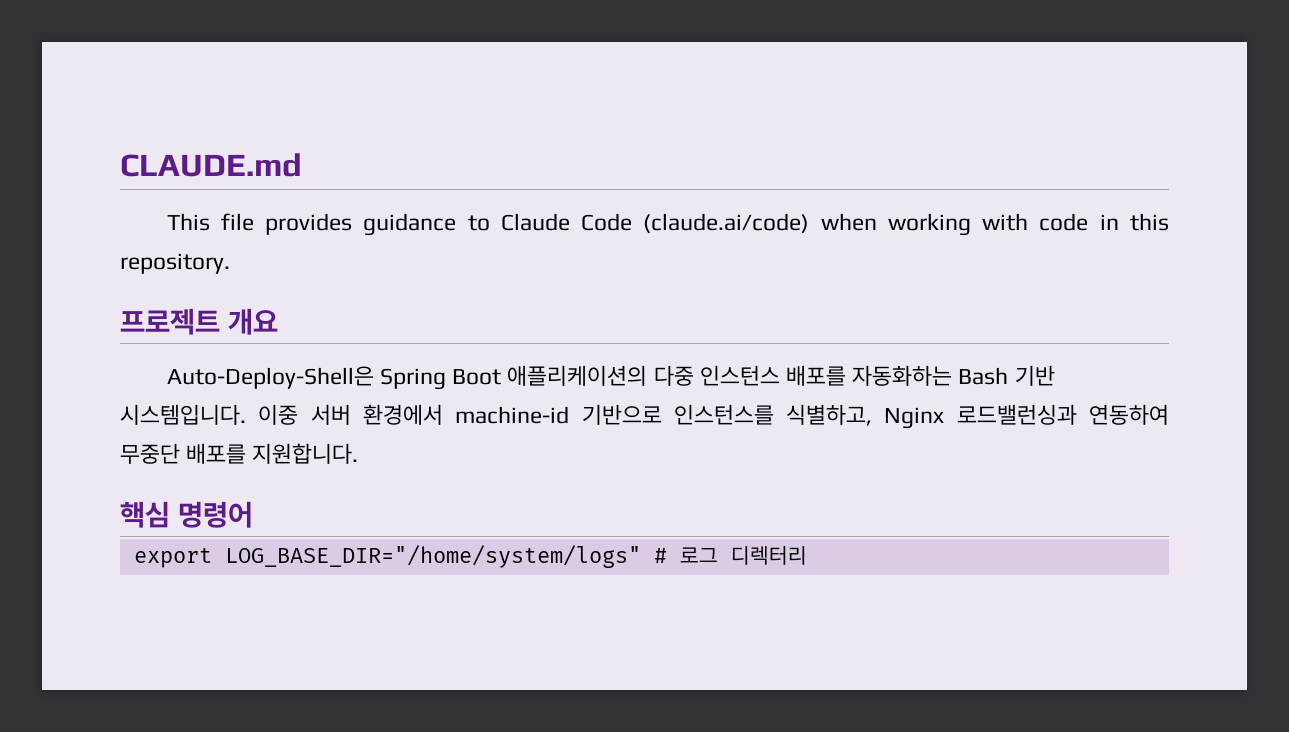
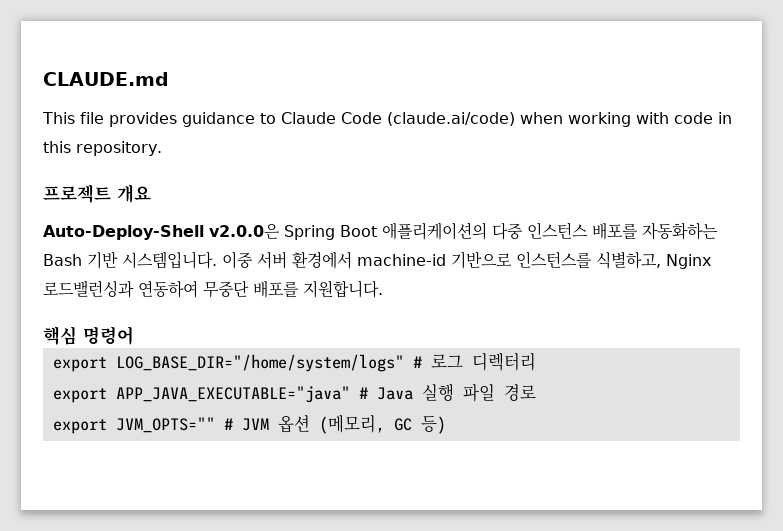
- Auto-Deploy-Shell은 Spring Boot 애플리케이션의 다중 인스턴스 배포를 자동화하는 Bash 기반 시스템입니다.
+ Auto-Deploy-Shell v2.0.0은 Spring Boot 애플리케이션의 다중 인스턴스 배포를 자동화하는 Bash 기반 시스템입니다.
+ export APP_JAVA_EXECUTABLE="java" # Java 실행 파일 경로
+ export JVM_OPTS="" # JVM 옵션 (메모리, GC 등)

